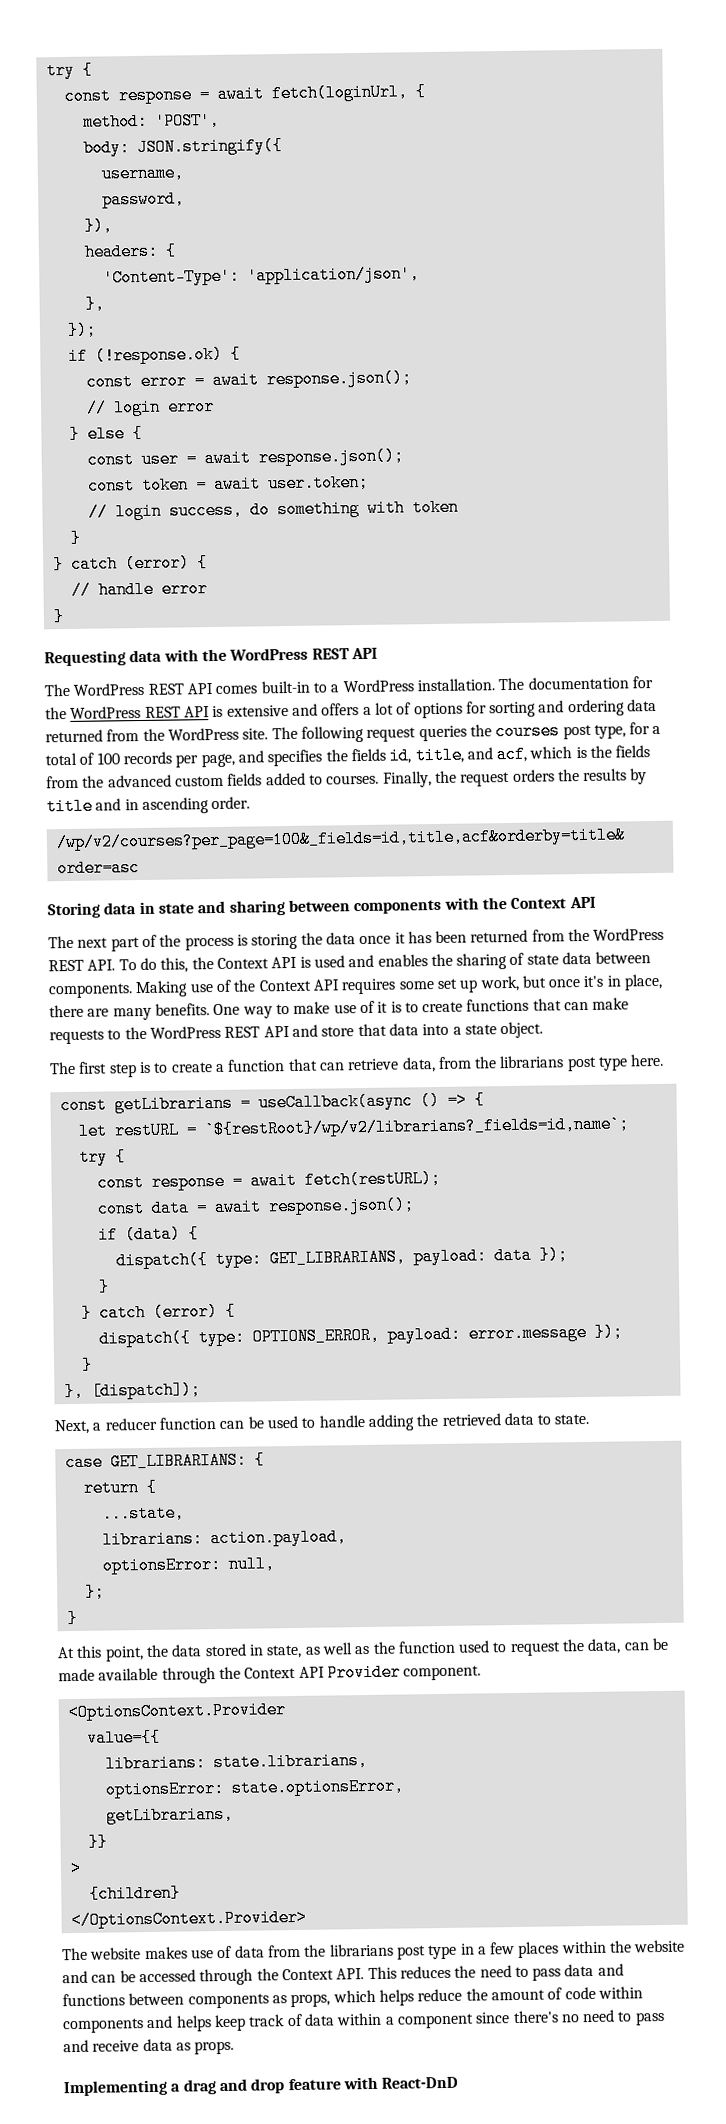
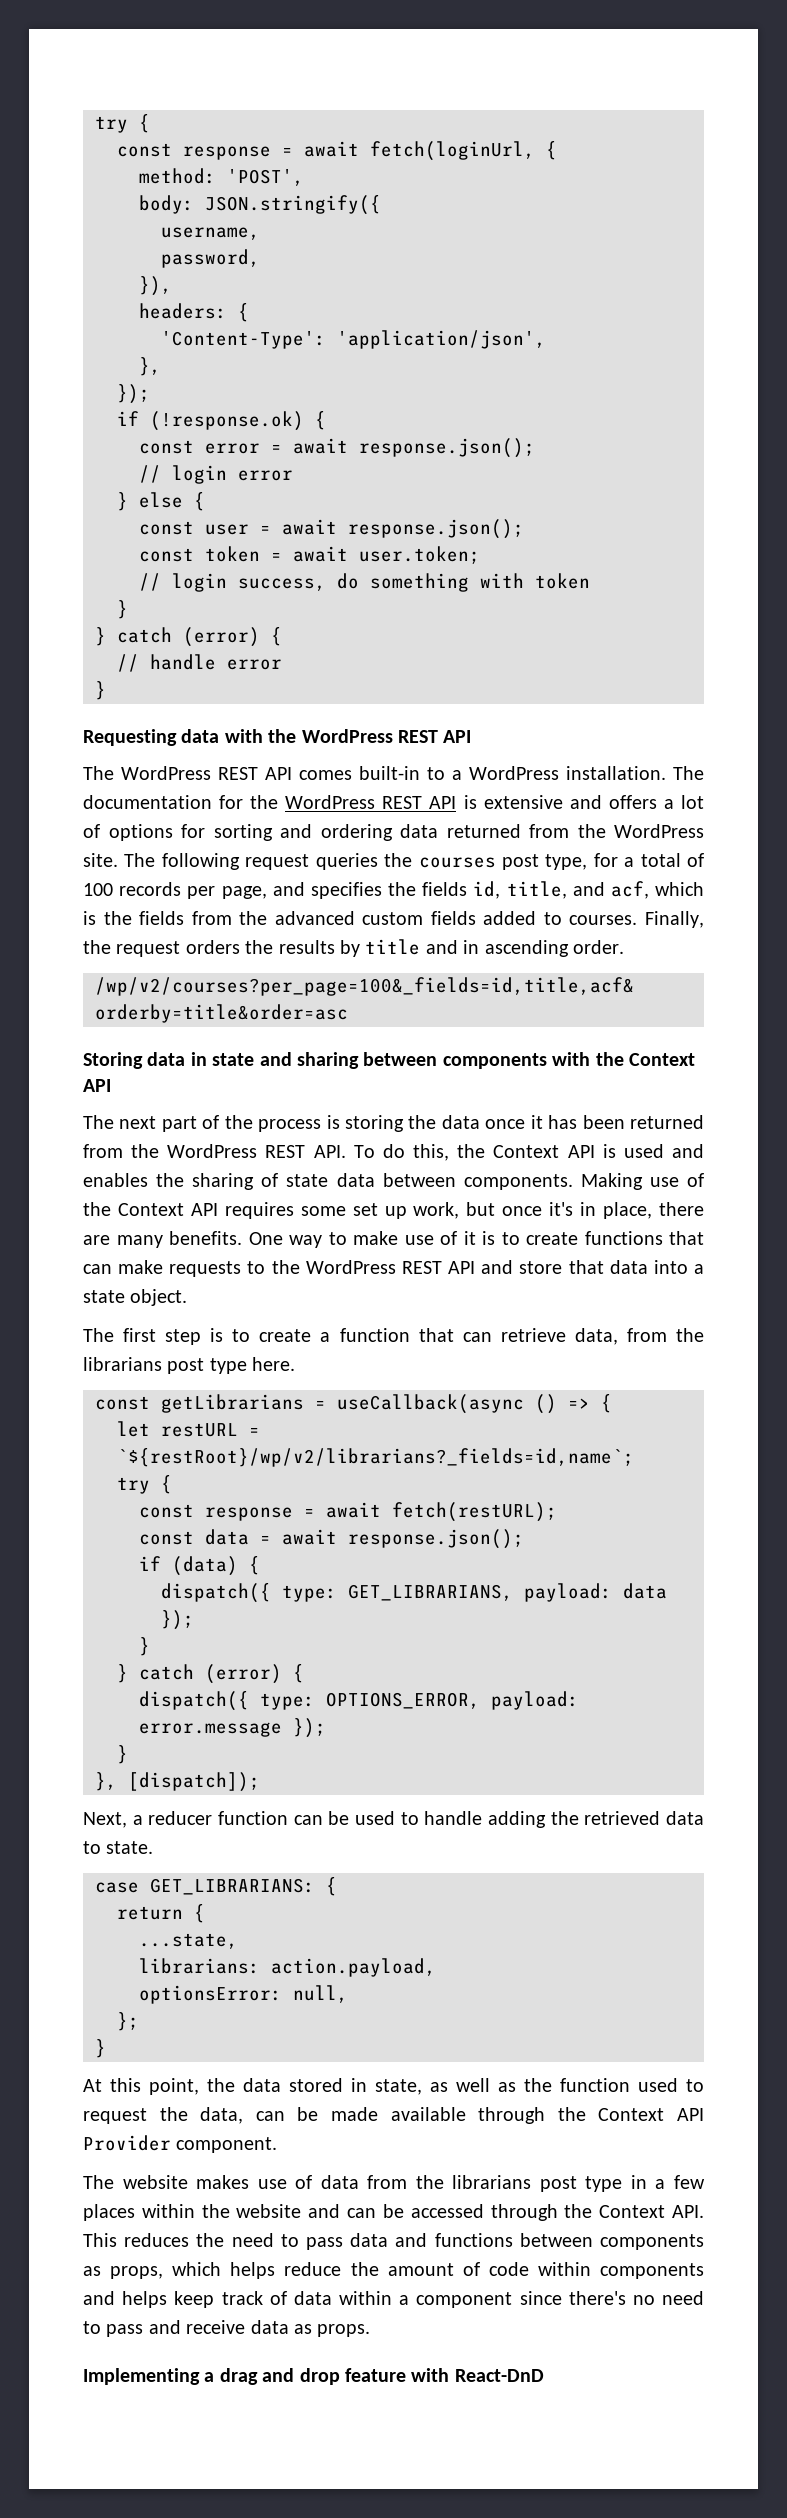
- <OptionsContext.Provider
- value={{
- librarians: state.librarians,
- optionsError: state.optionsError,
- getLibrarians,
- }}
- >
- {children}
- </OptionsContext.Provider>

